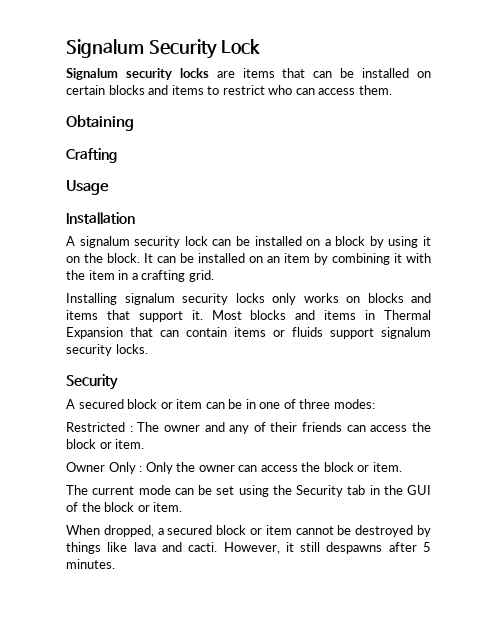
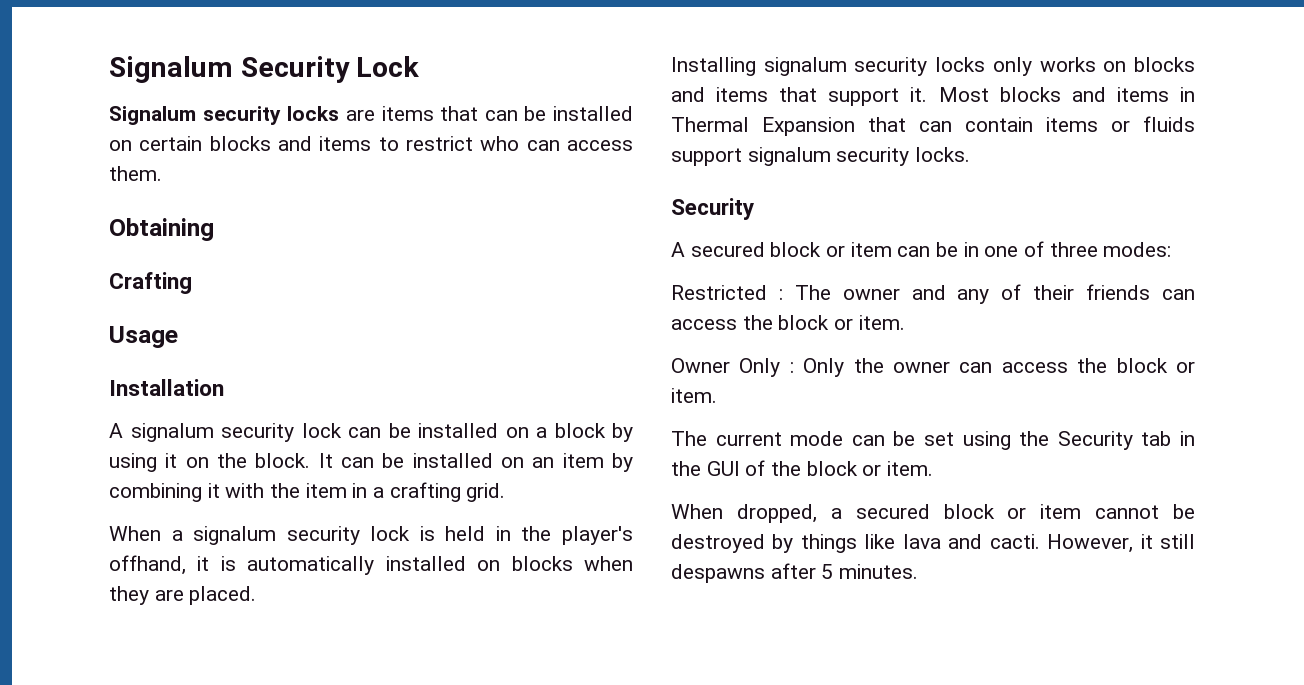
+ When a signalum security lock is held in the player's offhand, it is automatically installed on blocks when they are placed.

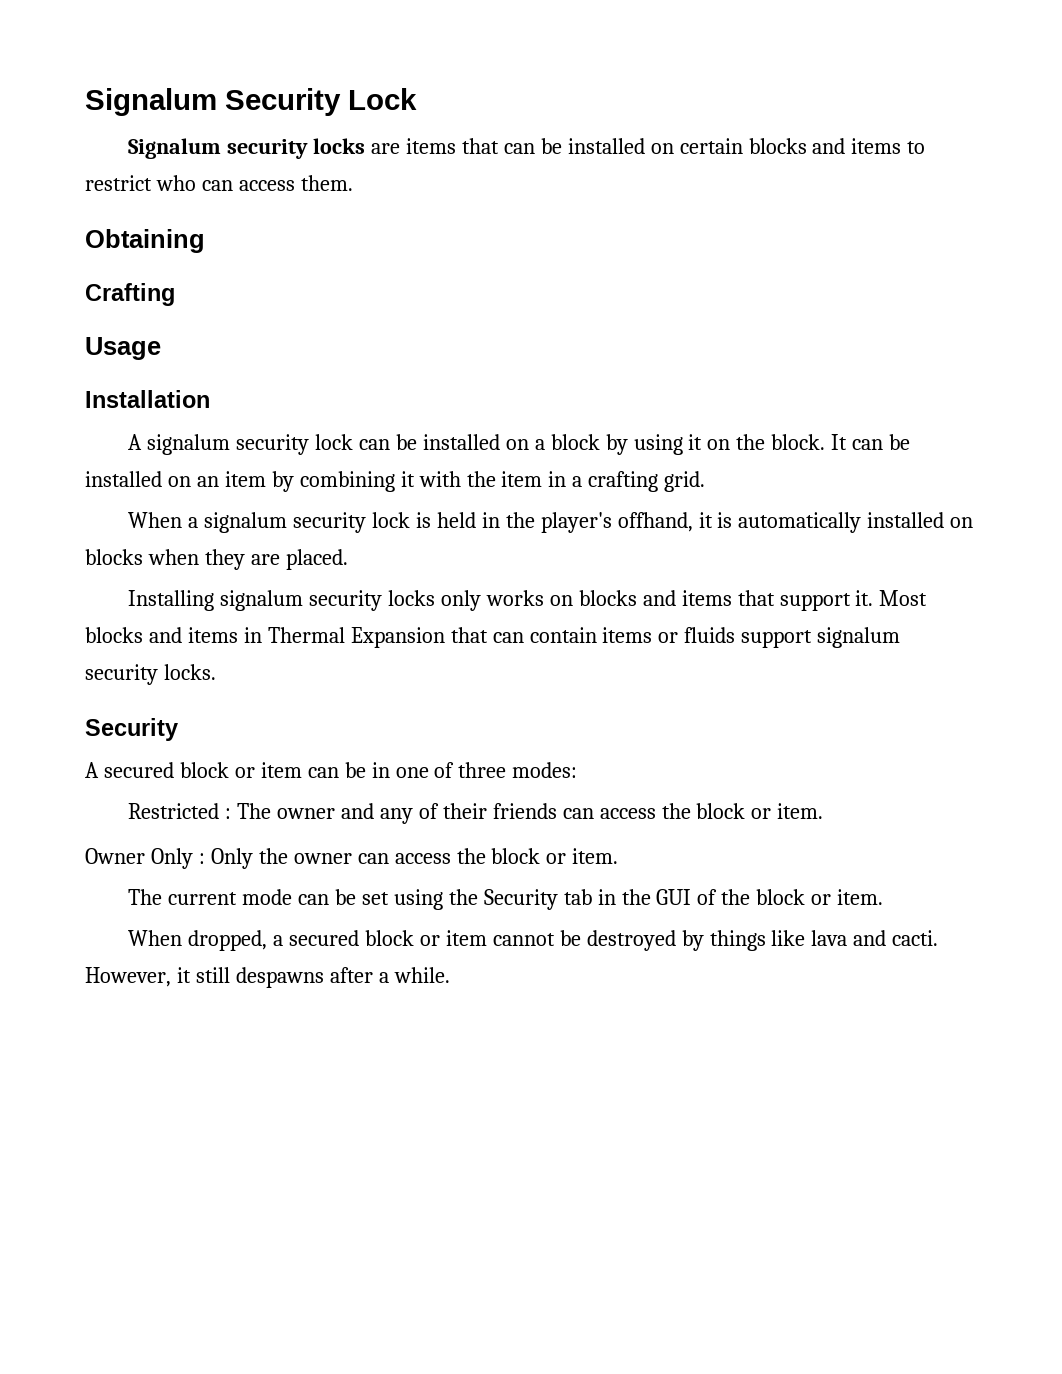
- However, it still despawns after 5 minutes.
+ However, it still despawns after a while.

